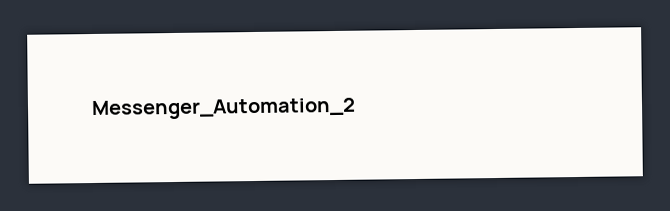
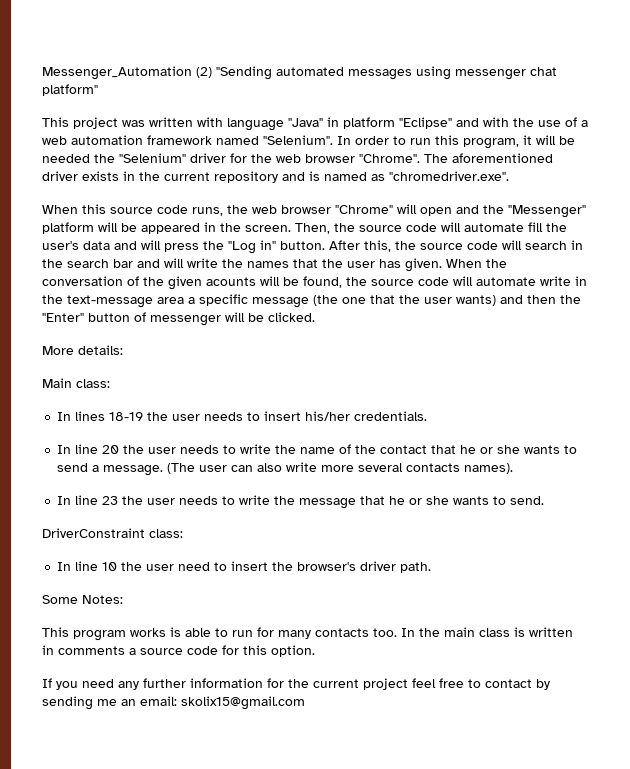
- Messenger_Automation_2
+ Messenger_Automation (2) "Sending automated messages using messenger chat platform"
+ This project was written with language "Java" in platform "Eclipse" and with the use of a web automation framework named "Selenium". In order to run this program, it will be needed the "Selenium" driver for the web browser "Chrome". The aforementioned driver exists in the current repository and is named as "chromedriver.exe".
+ When this source code runs, the web browser "Chrome" will open and the "Messenger" platform will be appeared in the screen. Then, the source code will automate fill the user's data and will press the "Log in" button. After this, the source code will search in the search bar and will write the names that the user has given. When the conversation of the given acounts will be found, the source code will automate write in the text-message area a specific message (the one that the user wants) and then the "Enter" button of messenger will be clicked.
+ More details:
+ Main class:
+ In lines 18-19 the user needs to insert his/her credentials.
+ In line 20 the user needs to write the name of the contact that he or she wants to send a message. (The user can also write more several contacts names).
+ In line 23 the user needs to write the message that he or she wants to send.
+ DriverConstraint class:
+ In line 10 the user need to insert the browser's driver path.
+ Some Notes:
+ This program works is able to run for many contacts too. In the main class is written in comments a source code for this option.
+ If you need any further information for the current project feel free to contact by sending me an email: skolix15@gmail.com

